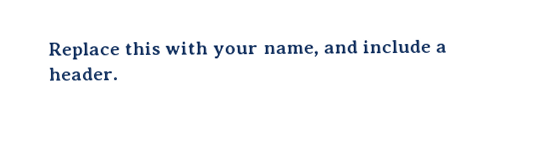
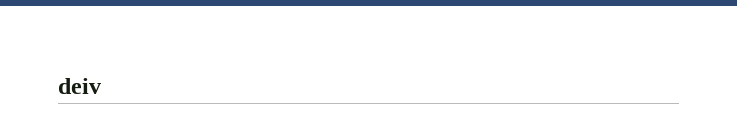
- Replace this with your name, and include a header.
+ deiv

